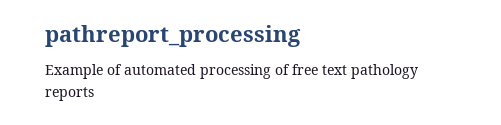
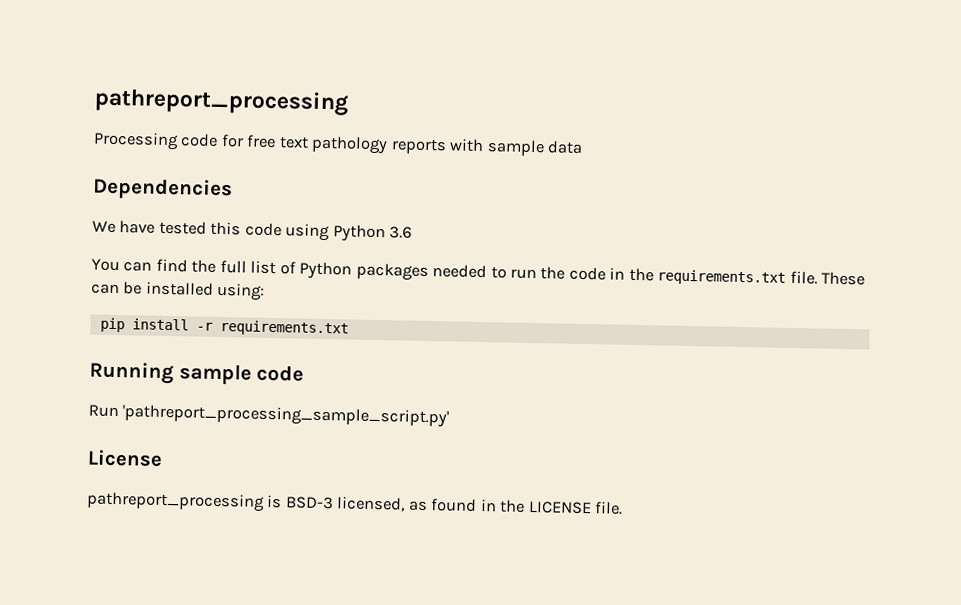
- Example of automated processing of free text pathology reports
+ Processing code for free text pathology reports with sample data
+ Dependencies
+ We have tested this code using Python 3.6
+ You can find the full list of Python packages needed to run the code in the requirements.txt file. These can be installed using:
+ pip install -r requirements.txt
+ Running sample code
+ Run 'pathreport_processing_sample_script.py'
+ License
+ pathreport_processing is BSD-3 licensed, as found in the LICENSE file.

